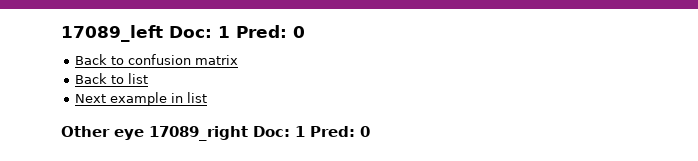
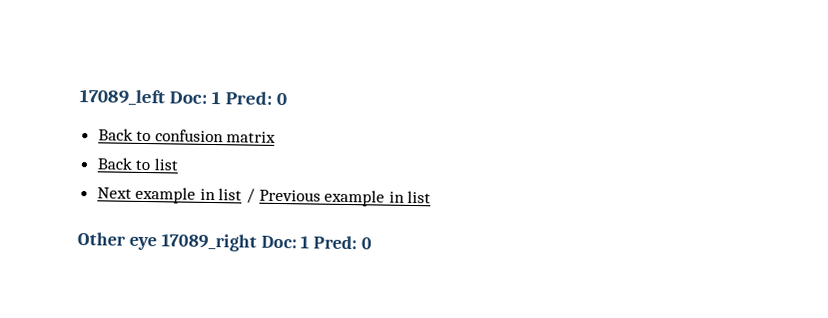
- Next example in list
+ Next example in list / Previous example in list

